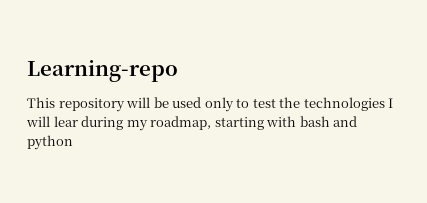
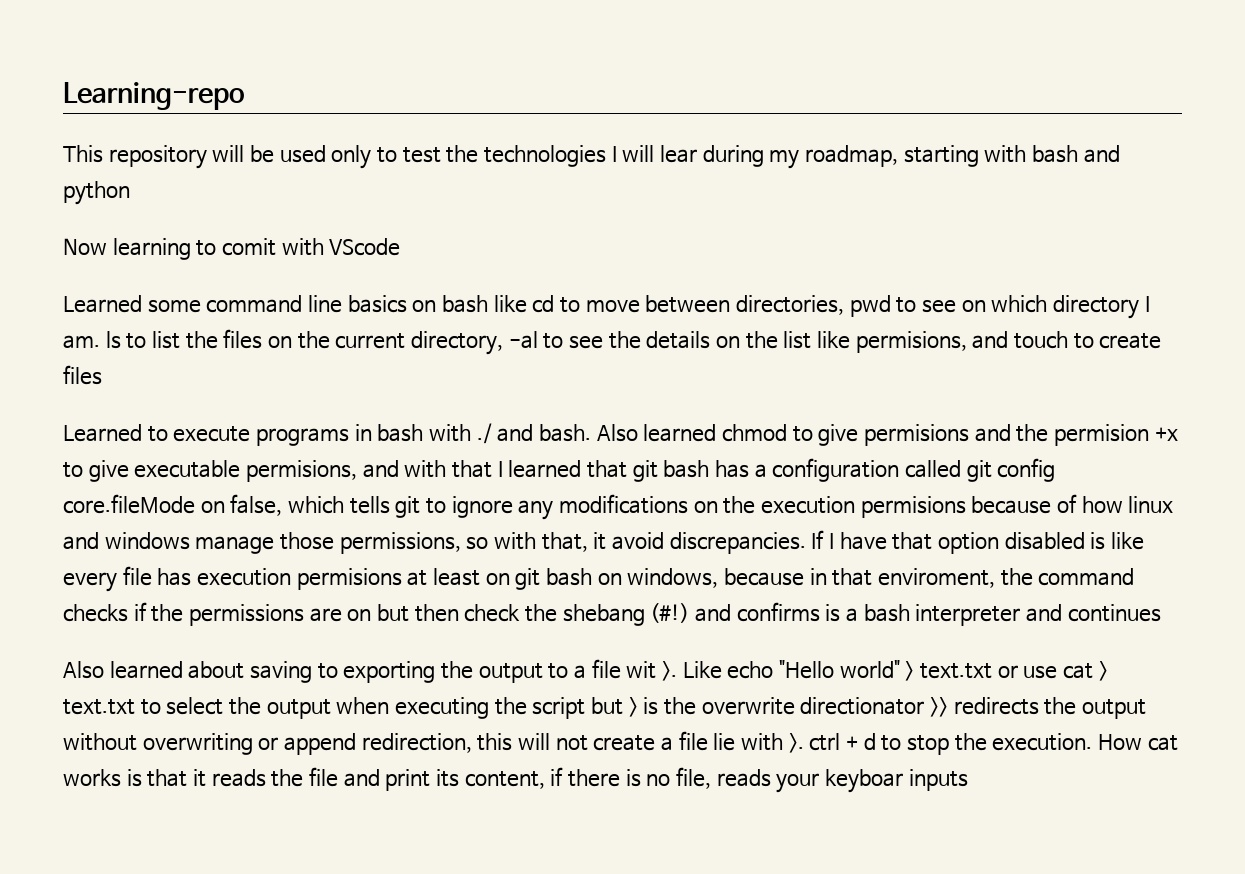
+ Now learning to comit with VScode
+ Learned some command line basics on bash like cd to move between directories, pwd to see on which directory I am. ls to list the files on the current directory, -al to see the details on the list like permisions, and touch to create files
+ Learned to execute programs in bash with ./ and bash. Also learned chmod to give permisions and the permision +x to give executable permisions, and with that I learned that git bash has a configuration called git config core.fileMode on false, which tells git to ignore any modifications on the execution permisions because of how linux and windows manage those permissions, so with that, it avoid discrepancies. If I have that option disabled is like every file has execution permisions at least on git bash on windows, because in that enviroment, the command checks if the permissions are on but then check the shebang (#!) and confirms is a bash interpreter and continues
+ Also learned about saving to exporting the output to a file wit >. Like echo "Hello world" > text.txt or use cat > text.txt to select the output when executing the script but > is the overwrite directionator >> redirects the output without overwriting or append redirection, this will not create a file lie with >. ctrl + d to stop the execution. How cat works is that it reads the file and print its content, if there is no file, reads your keyboar inputs

